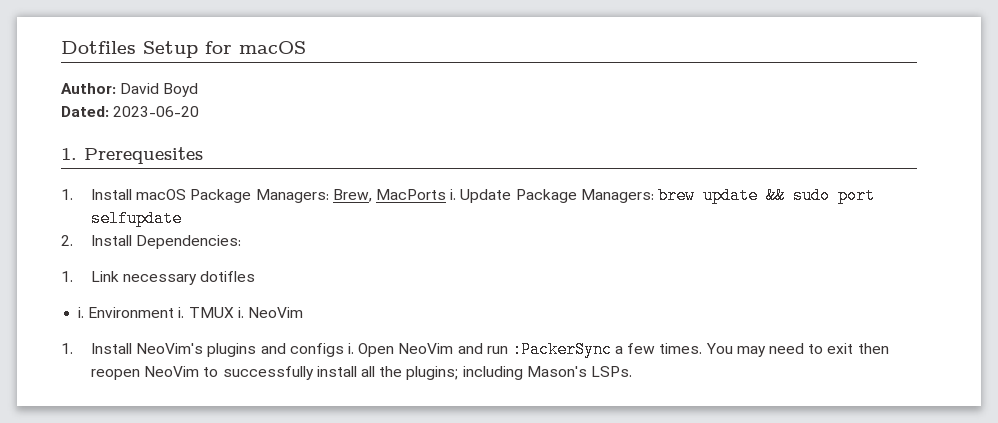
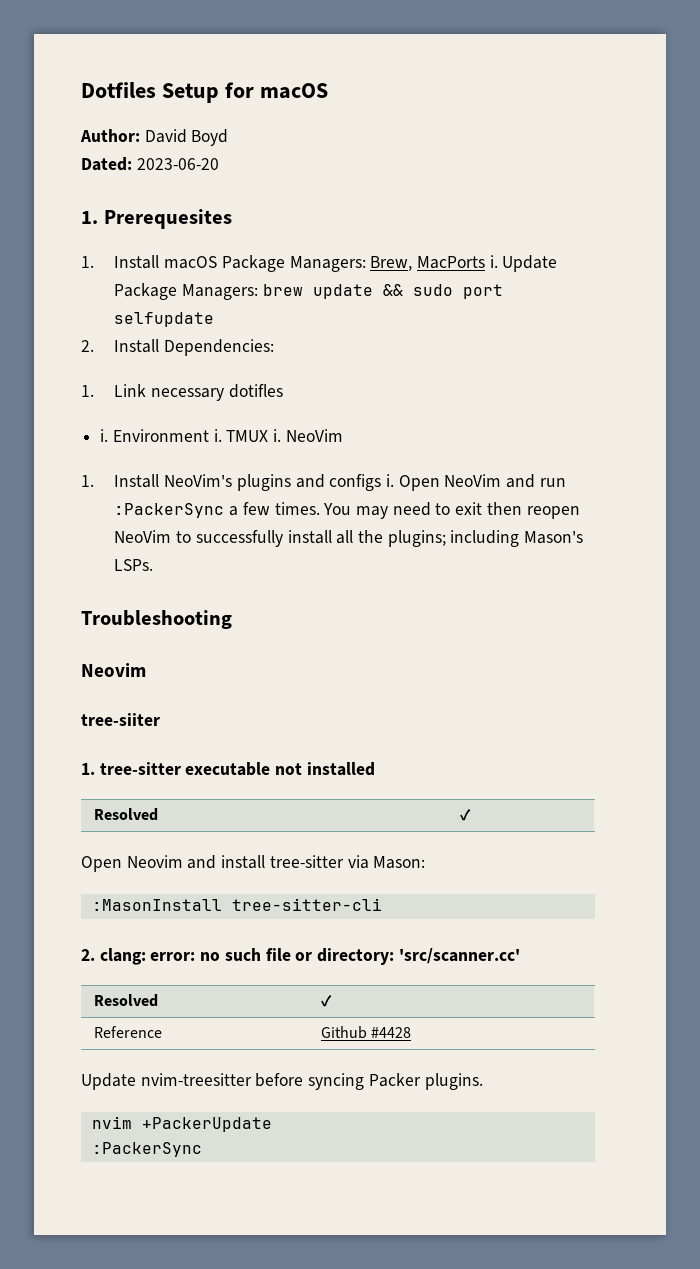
+ Troubleshooting
+ Neovim
+ tree-siiter
+ 1. tree-sitter executable not installed
+ Resolved | ✓
+ Open Neovim and install tree-sitter via Mason:
+ :MasonInstall tree-sitter-cli
+ 2. clang: error: no such file or directory: 'src/scanner.cc'
+ Resolved | ✓
+ Reference | Github #4428
+ Update nvim-treesitter before syncing Packer plugins.
+ nvim +PackerUpdate
+ :PackerSync

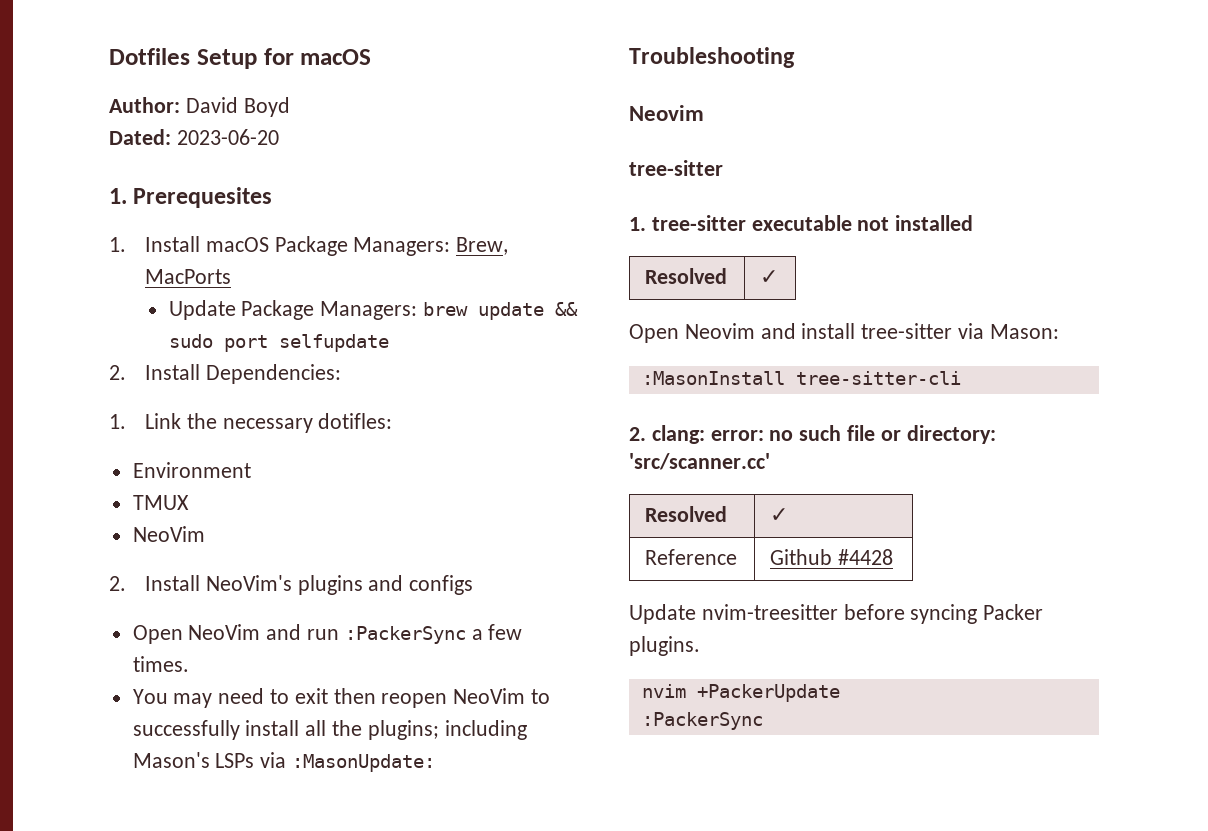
- 1. Install macOS Package Managers: Brew, MacPorts i. Update Package Managers: brew update && sudo port selfupdate
+ 1. Install macOS Package Managers: Brew, MacPorts
+ Update Package Managers: brew update && sudo port selfupdate
- 1. Link necessary dotifles
- i. Environment i. TMUX i. NeoVim
+ 1. Link the necessary dotifles:
+ Environment
+ TMUX
+ NeoVim
- 1. Install NeoVim's plugins and configs i. Open NeoVim and run :PackerSync a few times. You may need to exit then reopen NeoVim to successfully install all the plugins; including Mason's LSPs.
+ 2. Install NeoVim's plugins and configs
+ Open NeoVim and run :PackerSync a few times.
+ You may need to exit then reopen NeoVim to successfully install all the plugins; including Mason's LSPs via :MasonUpdate:
  Troubleshooting
  Neovim
- tree-siiter
+ tree-sitter

